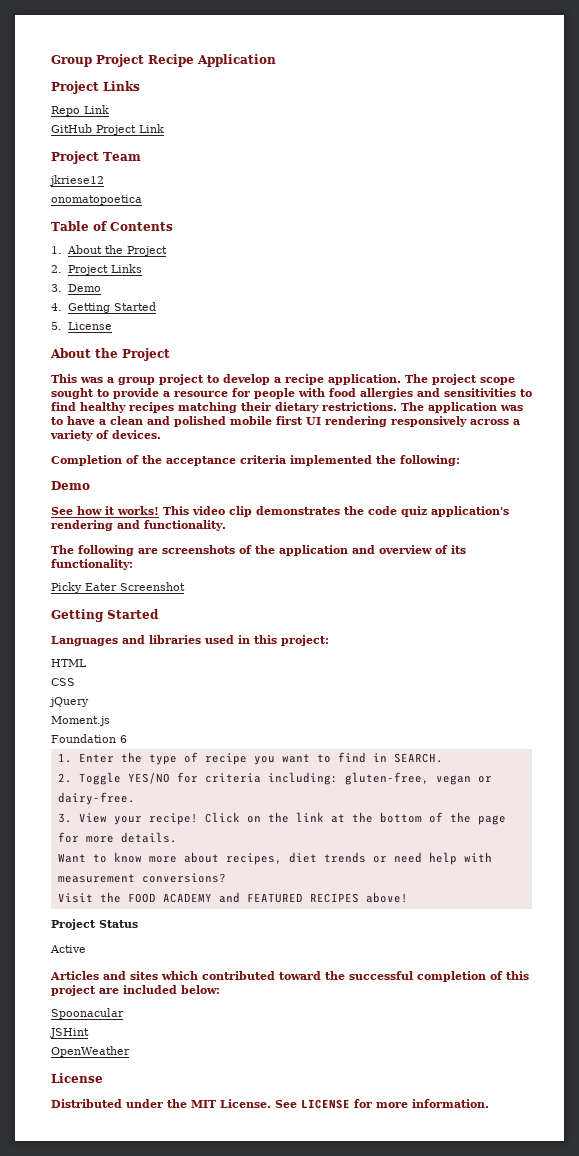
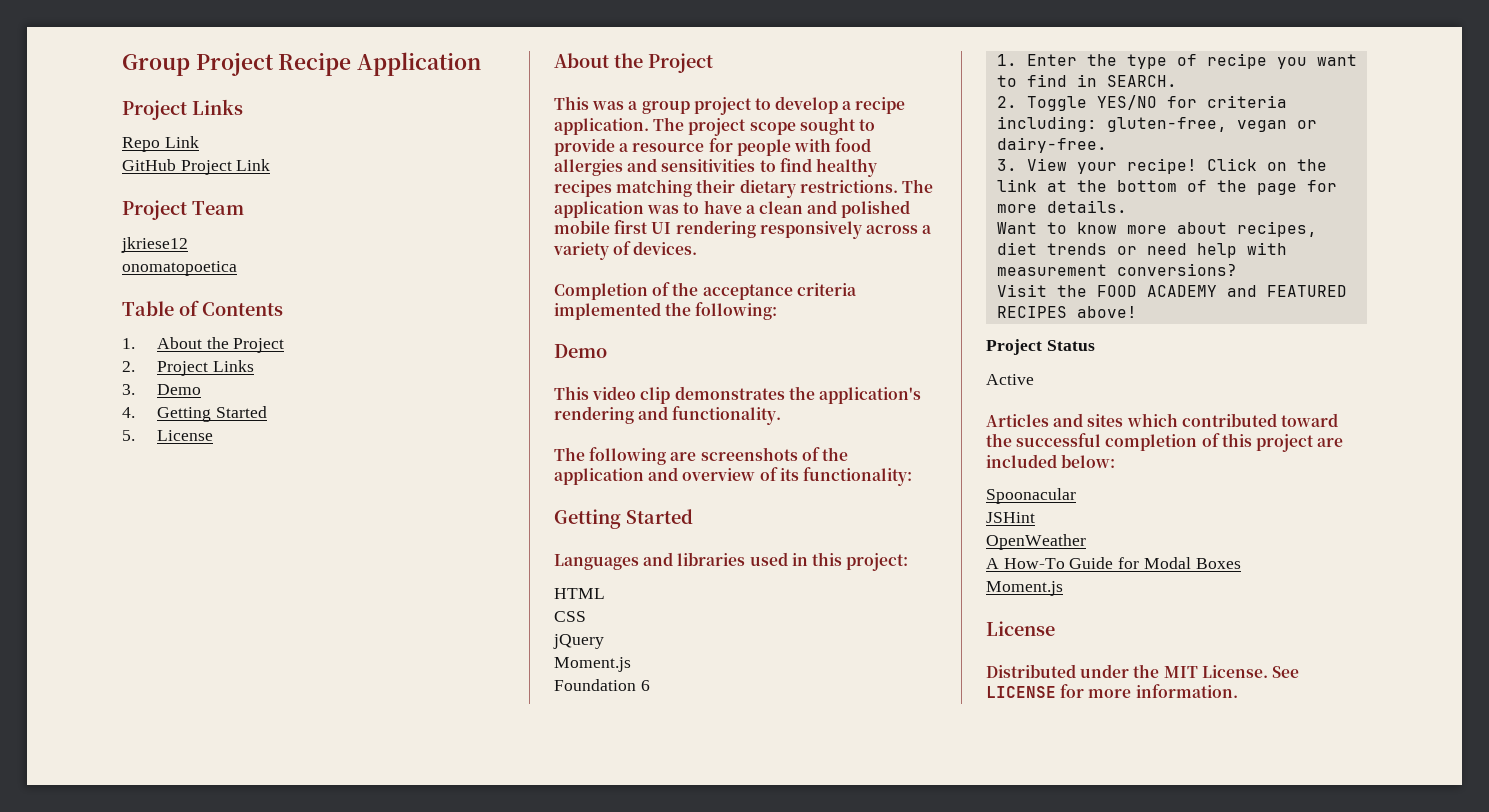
- See how it works! This video clip demonstrates the code quiz application's rendering and functionality.
+ This video clip demonstrates the application's rendering and functionality.
- Picky Eater Screenshot
+ A How-To Guide for Modal Boxes
+ Moment.js

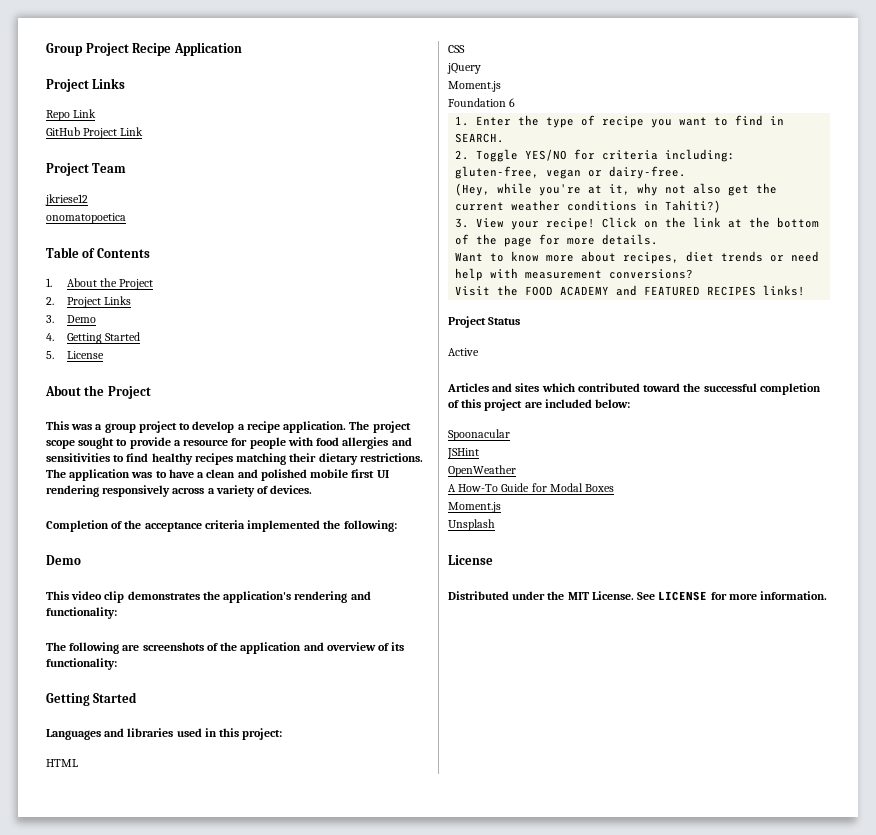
- This video clip demonstrates the application's rendering and functionality.
+ This video clip demonstrates the application's rendering and functionality:
+ (Hey, while you're at it, why not also get the current weather conditions in Tahiti?)
- Visit the FOOD ACADEMY and FEATURED RECIPES above!
+ Visit the FOOD ACADEMY and FEATURED RECIPES links!
+ Unsplash

